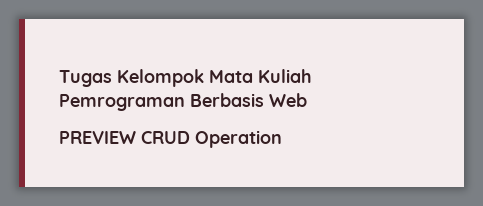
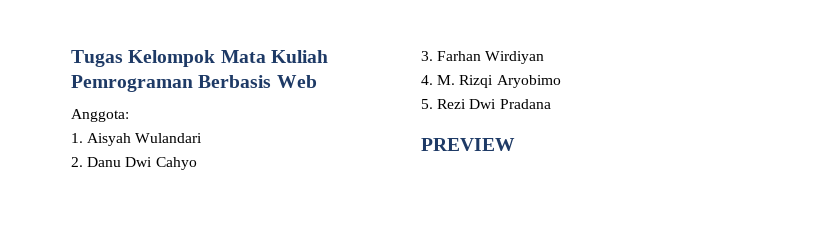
+ Anggota:
+ 1. Aisyah Wulandari
+ 2. Danu Dwi Cahyo
+ 3. Farhan Wirdiyan
+ 4. M. Rizqi Aryobimo
+ 5. Rezi Dwi Pradana
- PREVIEW CRUD Operation
+ PREVIEW

